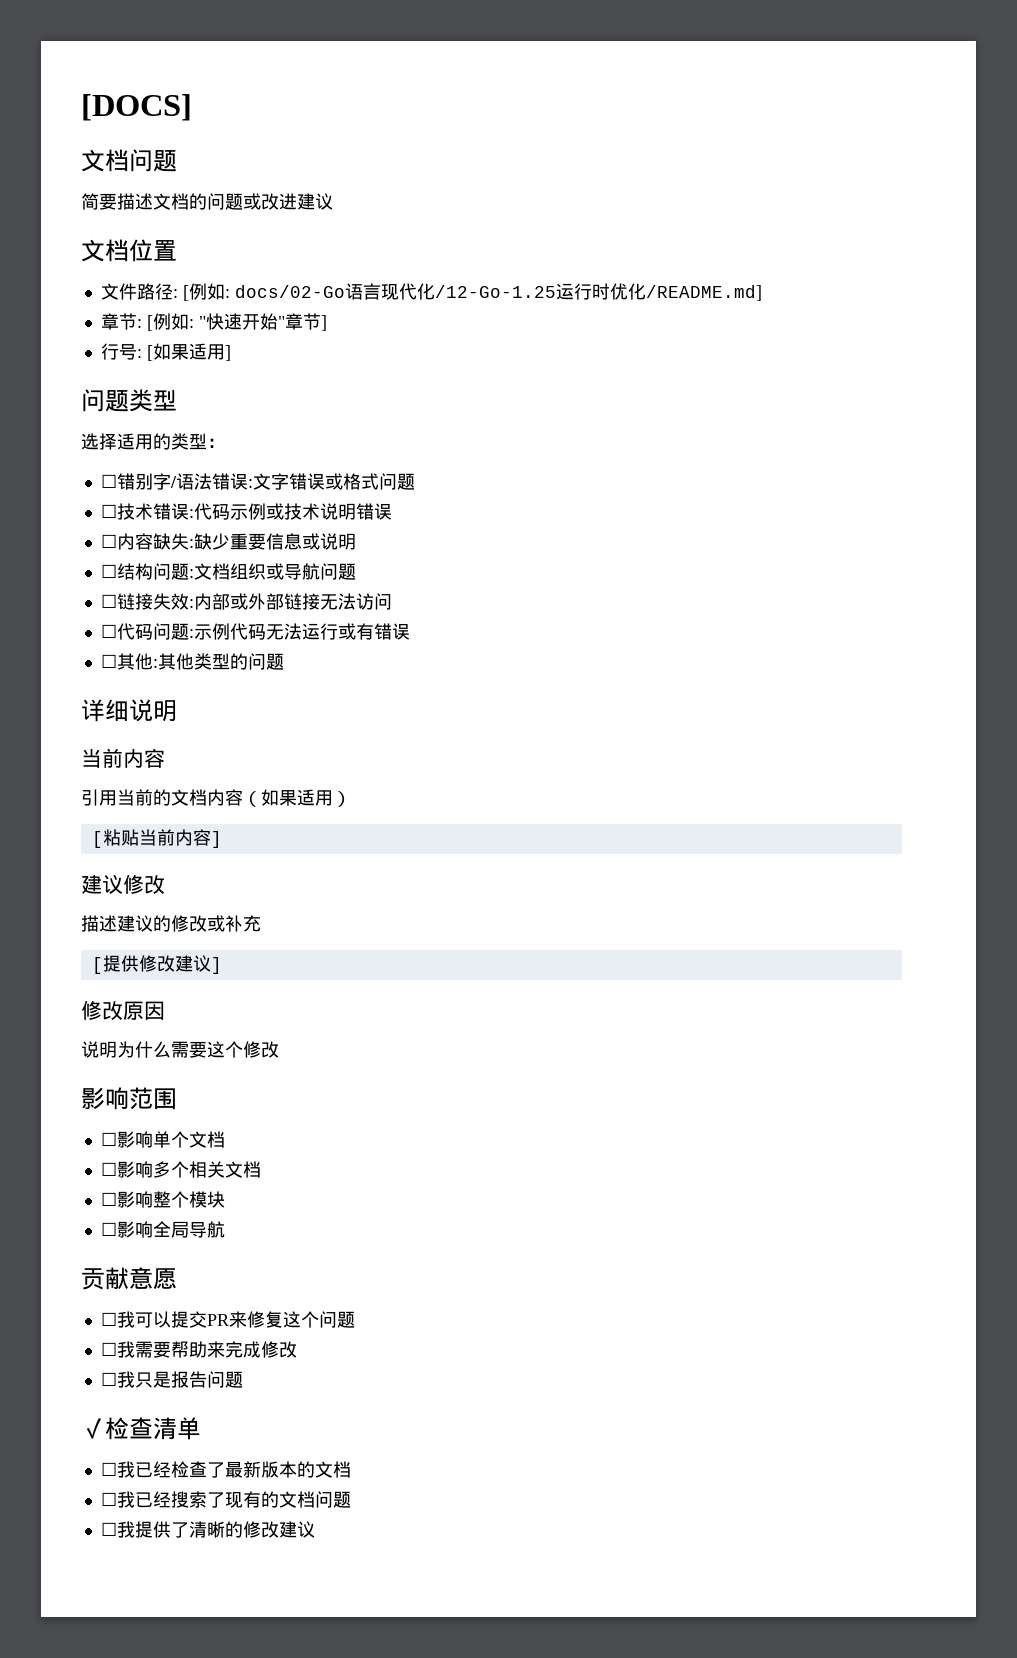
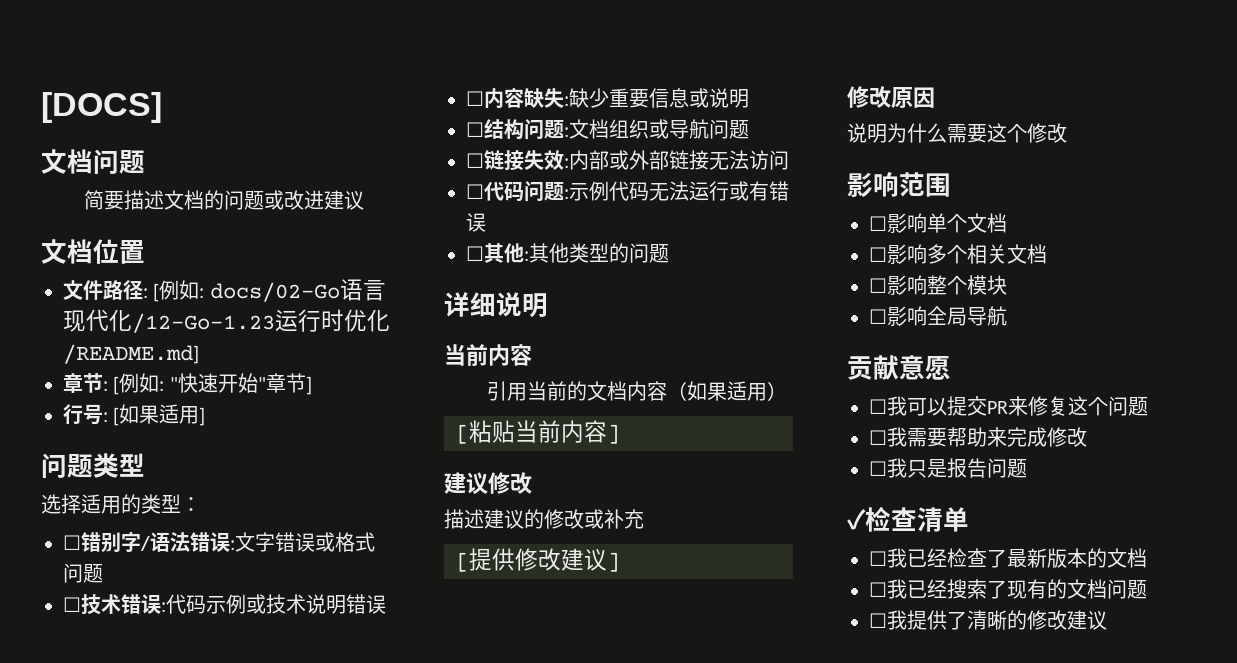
- 文件路径: [例如: docs/02-Go语言现代化/12-Go-1.25运行时优化/README.md]
+ 文件路径: [例如: docs/02-Go语言现代化/12-Go-1.23运行时优化/README.md]

